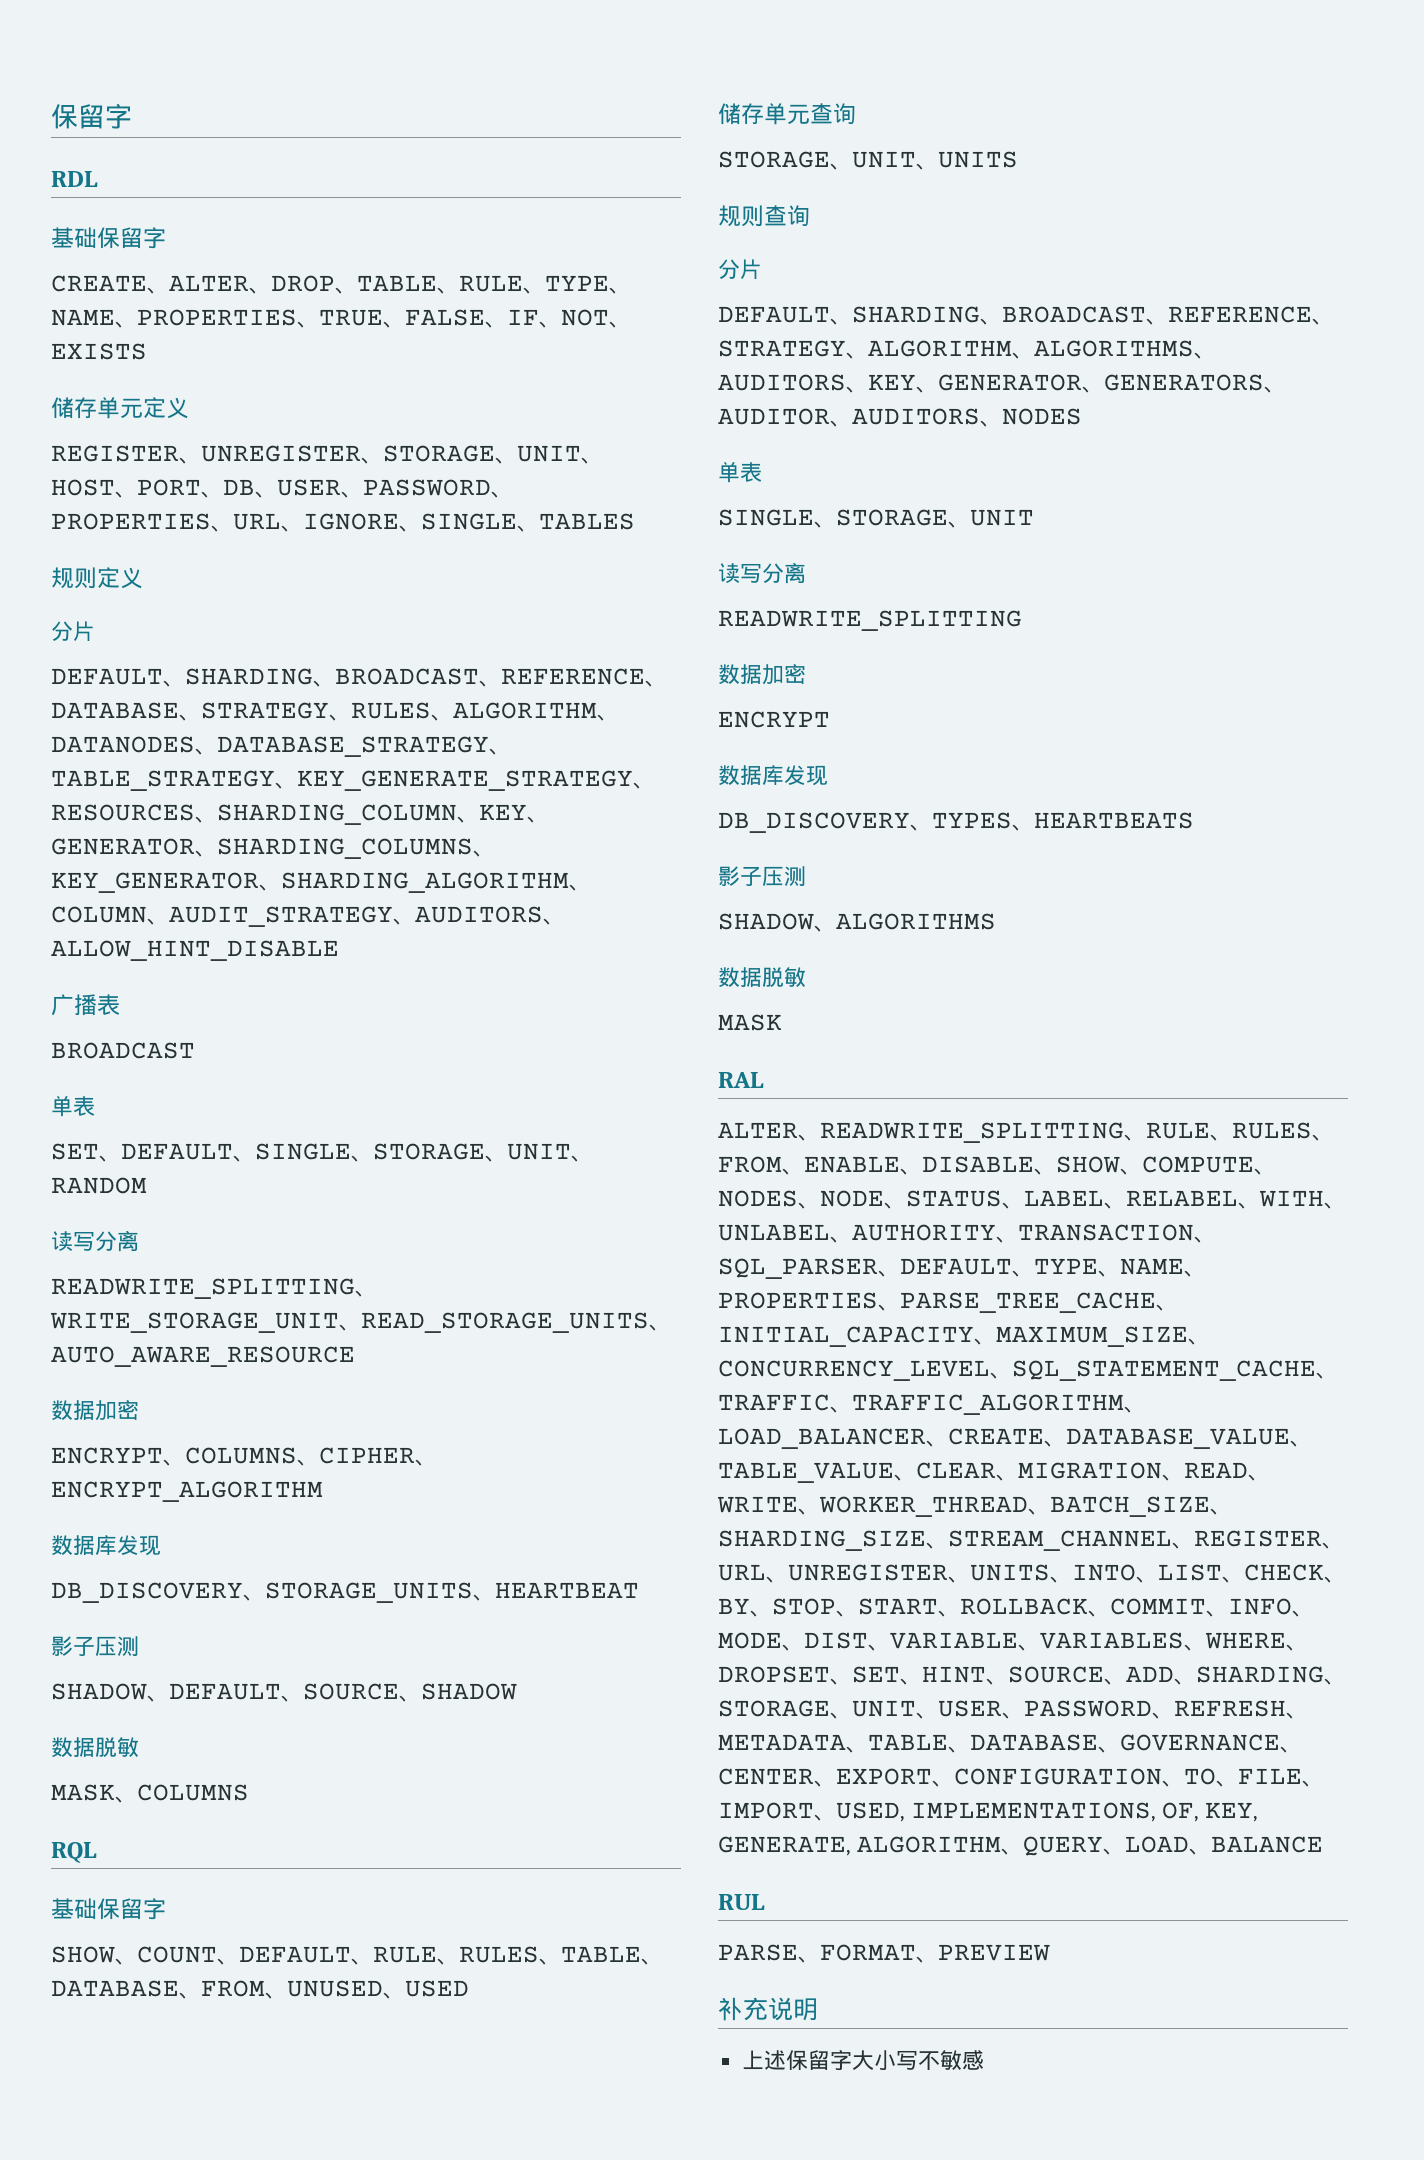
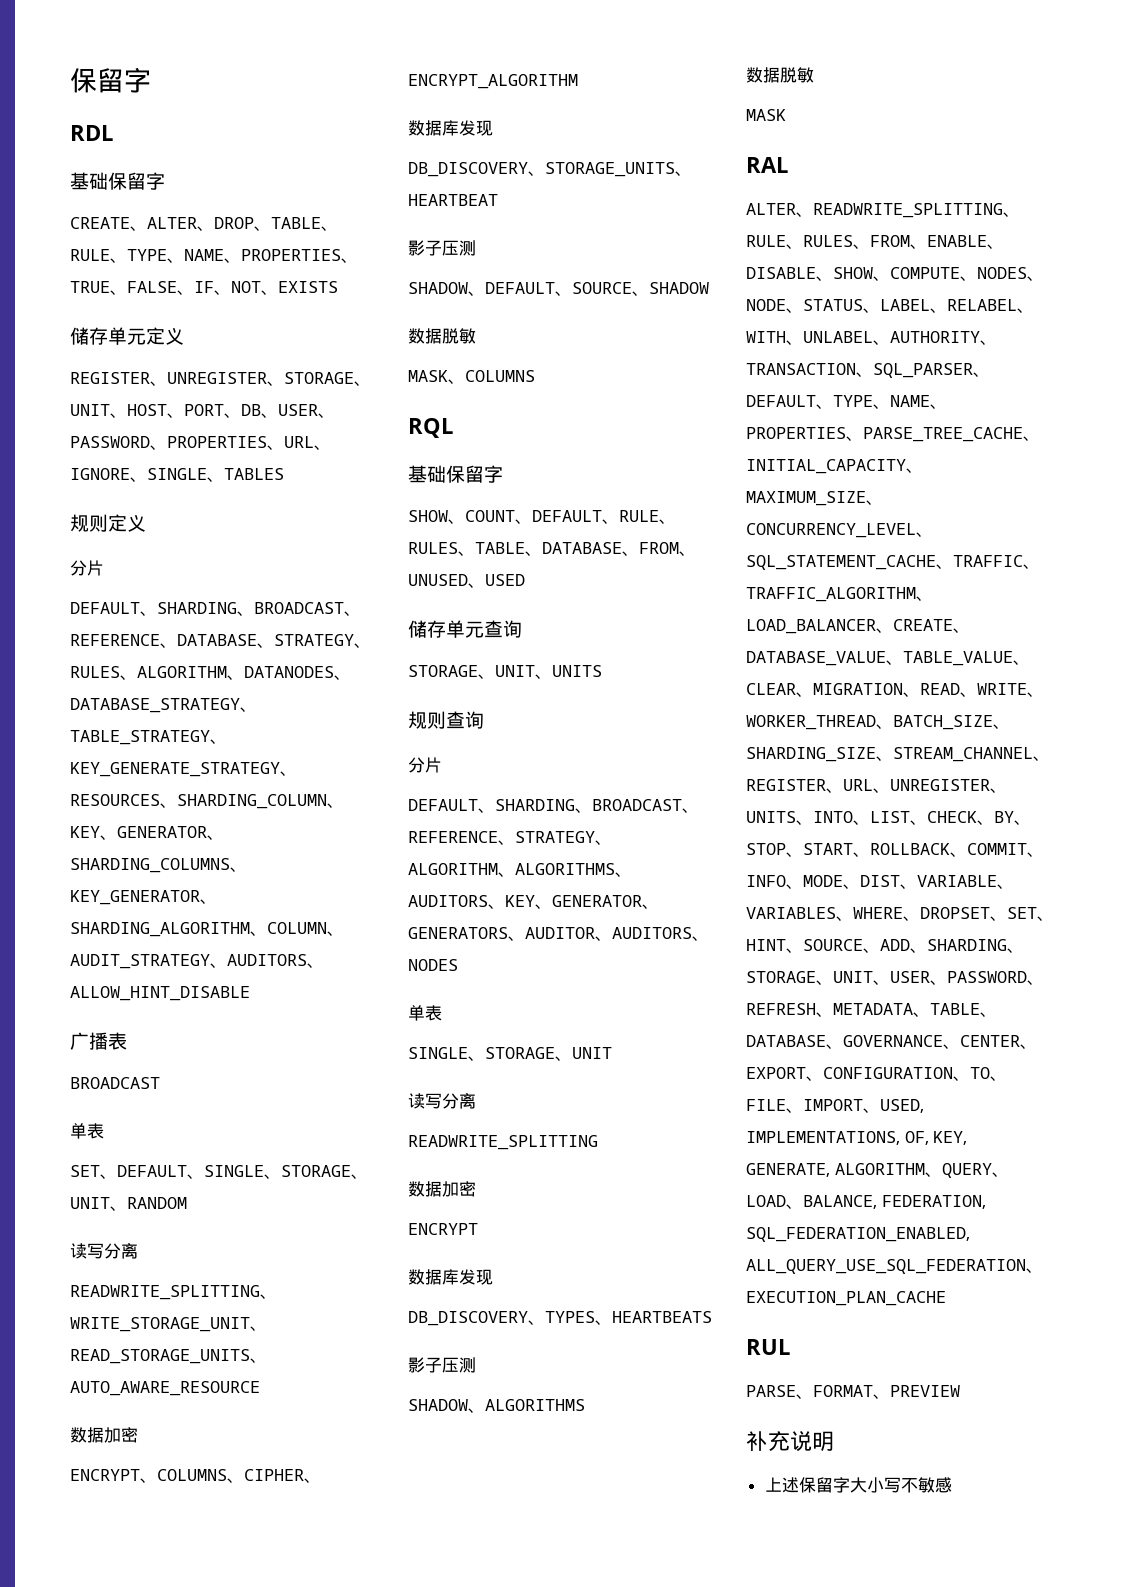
- ALTER、READWRITE_SPLITTING、RULE、RULES、FROM、ENABLE、DISABLE、SHOW、COMPUTE、NODES、NODE、STATUS、LABEL、RELABEL、WITH、UNLABEL、AUTHORITY、TRANSACTION、SQL_PARSER、DEFAULT、TYPE、NAME、PROPERTIES、PARSE_TREE_CACHE、INITIAL_CAPACITY、MAXIMUM_SIZE、CONCURRENCY_LEVEL、SQL_STATEMENT_CACHE、TRAFFIC、TRAFFIC_ALGORITHM、LOAD_BALANCER、CREATE、DATABASE_VALUE、TABLE_VALUE、CLEAR、MIGRATION、READ、WRITE、WORKER_THREAD、BATCH_SIZE、SHARDING_SIZE、STREAM_CHANNEL、REGISTER、URL、UNREGISTER、UNITS、INTO、LIST、CHECK、BY、STOP、START、ROLLBACK、COMMIT、INFO、MODE、DIST、VARIABLE、VARIABLES、WHERE、DROPSET、SET、HINT、SOURCE、ADD、SHARDING、STORAGE、UNIT、USER、PASSWORD、REFRESH、METADATA、TABLE、DATABASE、GOVERNANCE、CENTER、EXPORT、CONFIGURATION、TO、FILE、IMPORT、USED, IMPLEMENTATIONS, OF, KEY, GENERATE, ALGORITHM、QUERY、LOAD、BALANCE
+ ALTER、READWRITE_SPLITTING、RULE、RULES、FROM、ENABLE、DISABLE、SHOW、COMPUTE、NODES、NODE、STATUS、LABEL、RELABEL、WITH、UNLABEL、AUTHORITY、TRANSACTION、SQL_PARSER、DEFAULT、TYPE、NAME、PROPERTIES、PARSE_TREE_CACHE、INITIAL_CAPACITY、MAXIMUM_SIZE、CONCURRENCY_LEVEL、SQL_STATEMENT_CACHE、TRAFFIC、TRAFFIC_ALGORITHM、LOAD_BALANCER、CREATE、DATABASE_VALUE、TABLE_VALUE、CLEAR、MIGRATION、READ、WRITE、WORKER_THREAD、BATCH_SIZE、SHARDING_SIZE、STREAM_CHANNEL、REGISTER、URL、UNREGISTER、UNITS、INTO、LIST、CHECK、BY、STOP、START、ROLLBACK、COMMIT、INFO、MODE、DIST、VARIABLE、VARIABLES、WHERE、DROPSET、SET、HINT、SOURCE、ADD、SHARDING、STORAGE、UNIT、USER、PASSWORD、REFRESH、METADATA、TABLE、DATABASE、GOVERNANCE、CENTER、EXPORT、CONFIGURATION、TO、FILE、IMPORT、USED, IMPLEMENTATIONS, OF, KEY, GENERATE, ALGORITHM、QUERY、LOAD、BALANCE, FEDERATION, SQL_FEDERATION_ENABLED, ALL_QUERY_USE_SQL_FEDERATION、EXECUTION_PLAN_CACHE

